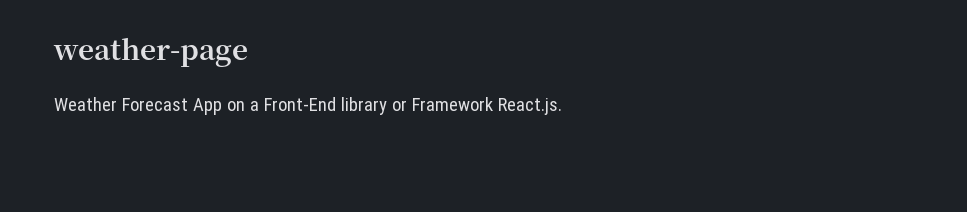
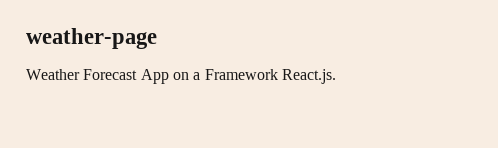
- Weather Forecast App on a Front-End library or Framework React.js.
+ Weather Forecast App on a Framework React.js.

